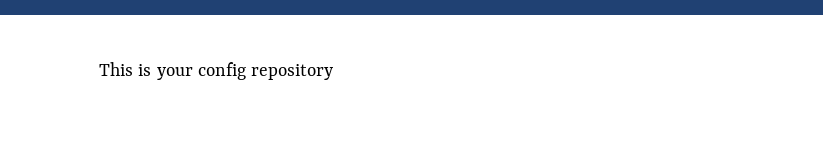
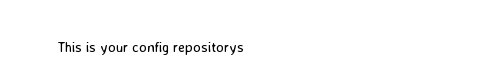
- This is your config repository
+ This is your config repositorys

